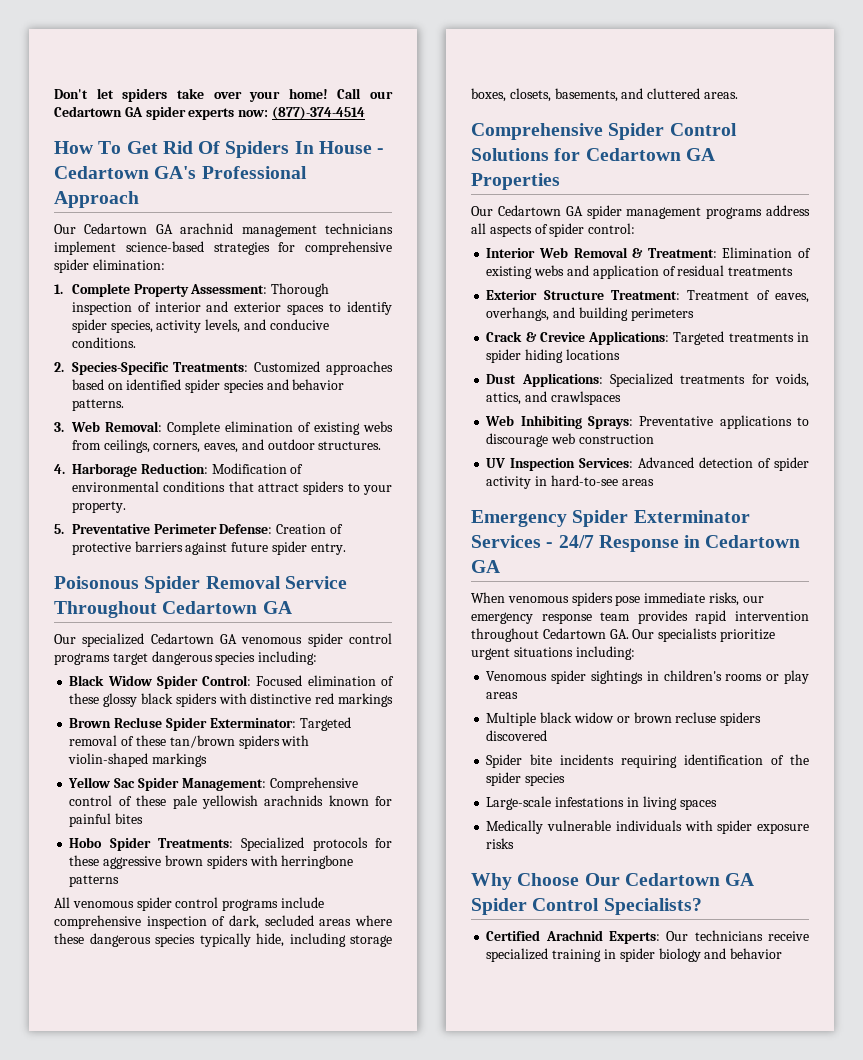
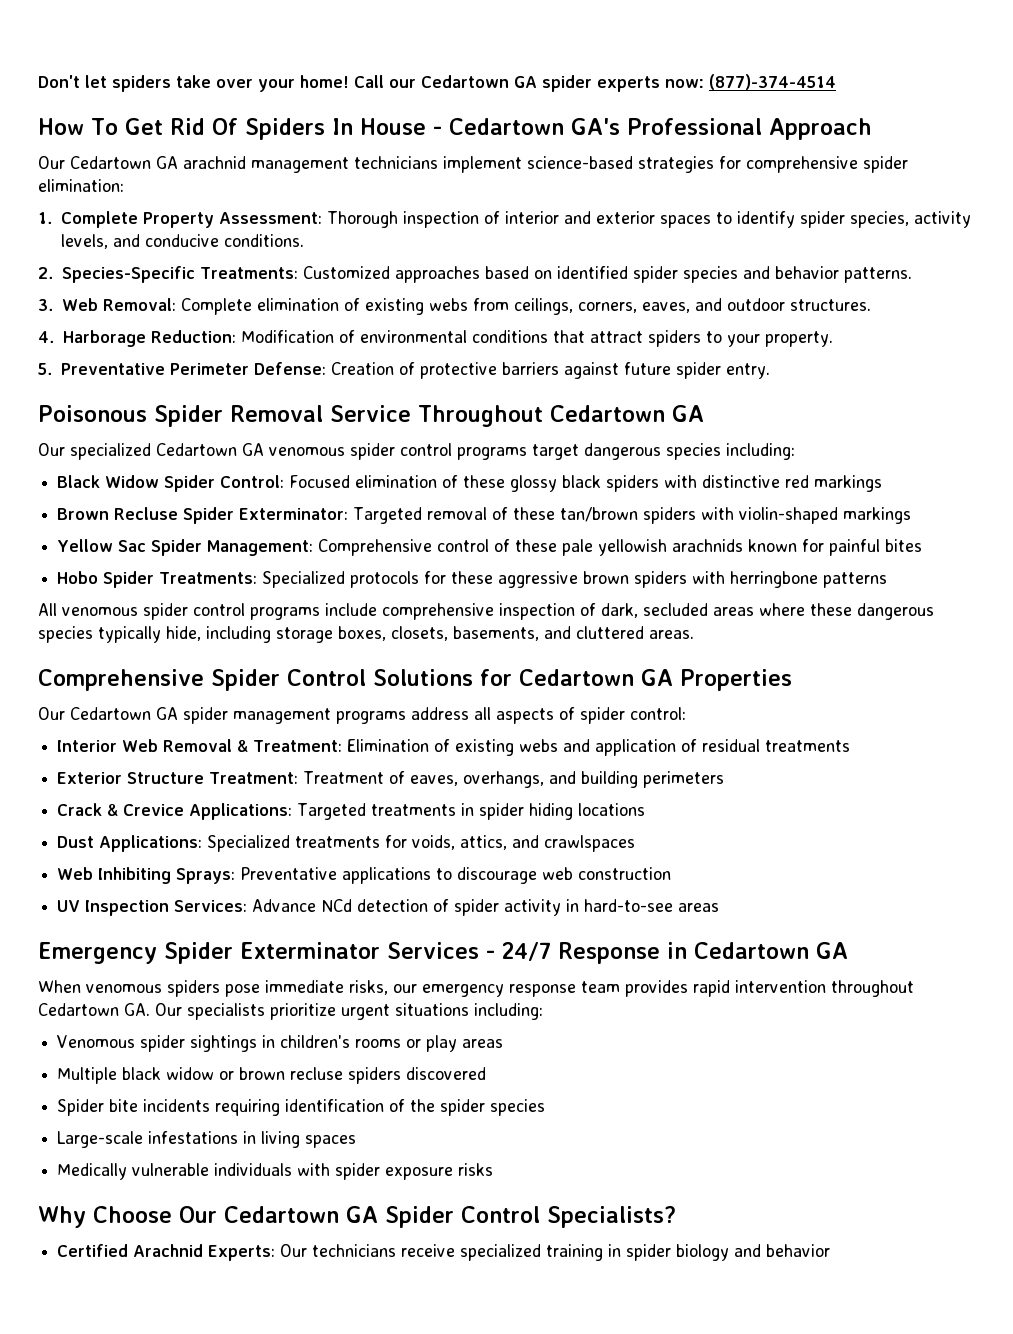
- UV Inspection Services: Advanced detection of spider activity in hard-to-see areas
+ UV Inspection Services: Advance NCd detection of spider activity in hard-to-see areas

